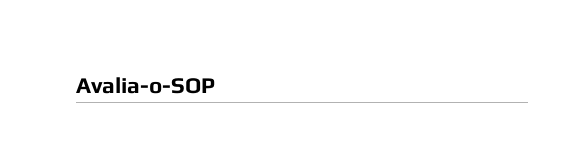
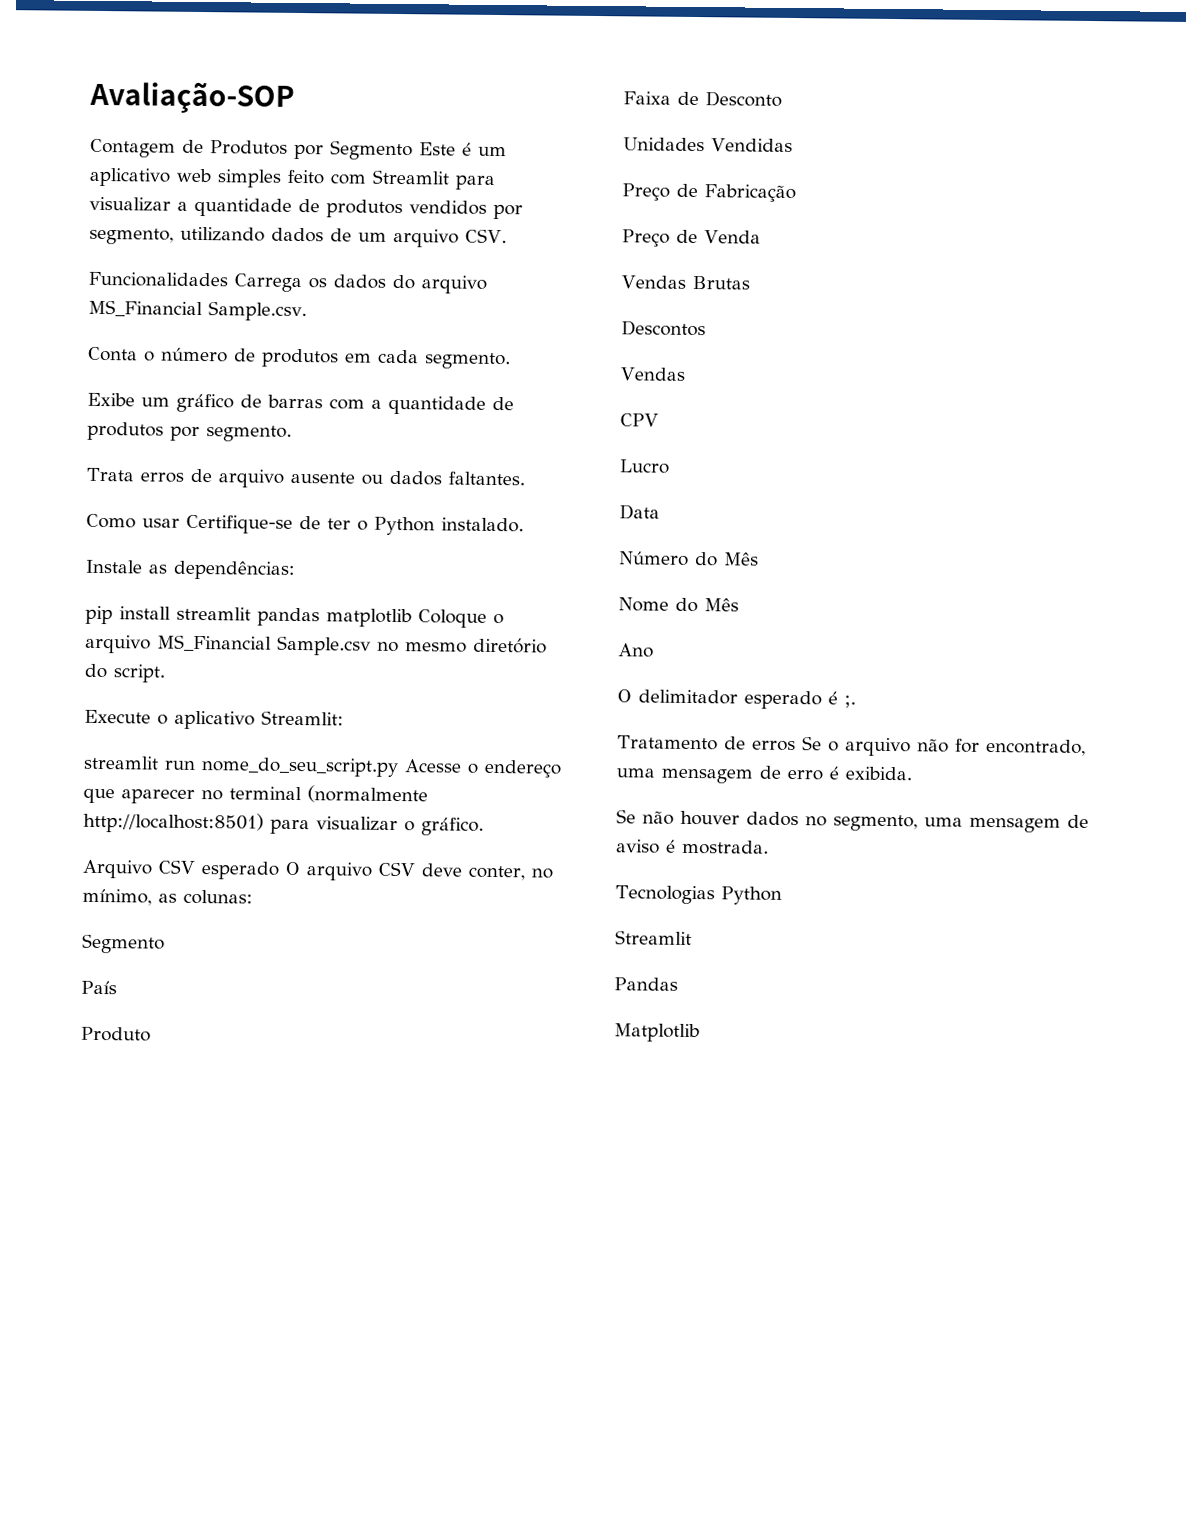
- Avalia-o-SOP
+ Avaliação-SOP
+ Contagem de Produtos por Segmento Este é um aplicativo web simples feito com Streamlit para visualizar a quantidade de produtos vendidos por segmento, utilizando dados de um arquivo CSV.
+ Funcionalidades Carrega os dados do arquivo MS_Financial Sample.csv.
+ Conta o número de produtos em cada segmento.
+ Exibe um gráfico de barras com a quantidade de produtos por segmento.
+ Trata erros de arquivo ausente ou dados faltantes.
+ Como usar Certifique-se de ter o Python instalado.
+ Instale as dependências:
+ pip install streamlit pandas matplotlib Coloque o arquivo MS_Financial Sample.csv no mesmo diretório do script.
+ Execute o aplicativo Streamlit:
+ streamlit run nome_do_seu_script.py Acesse o endereço que aparecer no terminal (normalmente http://localhost:8501) para visualizar o gráfico.
+ Arquivo CSV esperado O arquivo CSV deve conter, no mínimo, as colunas:
+ Segmento
+ País
+ Produto
+ Faixa de Desconto
+ Unidades Vendidas
+ Preço de Fabricação
+ Preço de Venda
+ Vendas Brutas
+ Descontos
+ Vendas
+ CPV
+ Lucro
+ Data
+ Número do Mês
+ Nome do Mês
+ Ano
+ O delimitador esperado é ;.
+ Tratamento de erros Se o arquivo não for encontrado, uma mensagem de erro é exibida.
+ Se não houver dados no segmento, uma mensagem de aviso é mostrada.
+ Tecnologias Python
+ Streamlit
+ Pandas
+ Matplotlib

